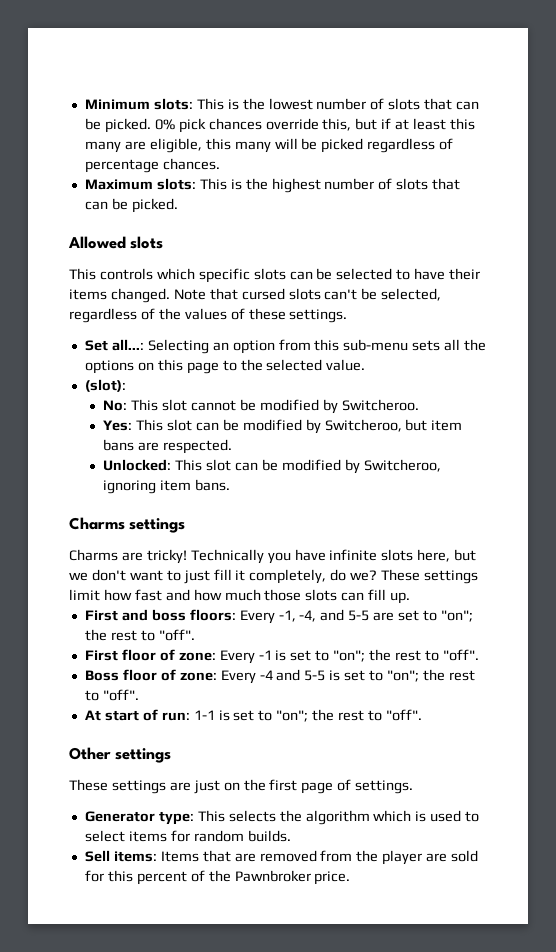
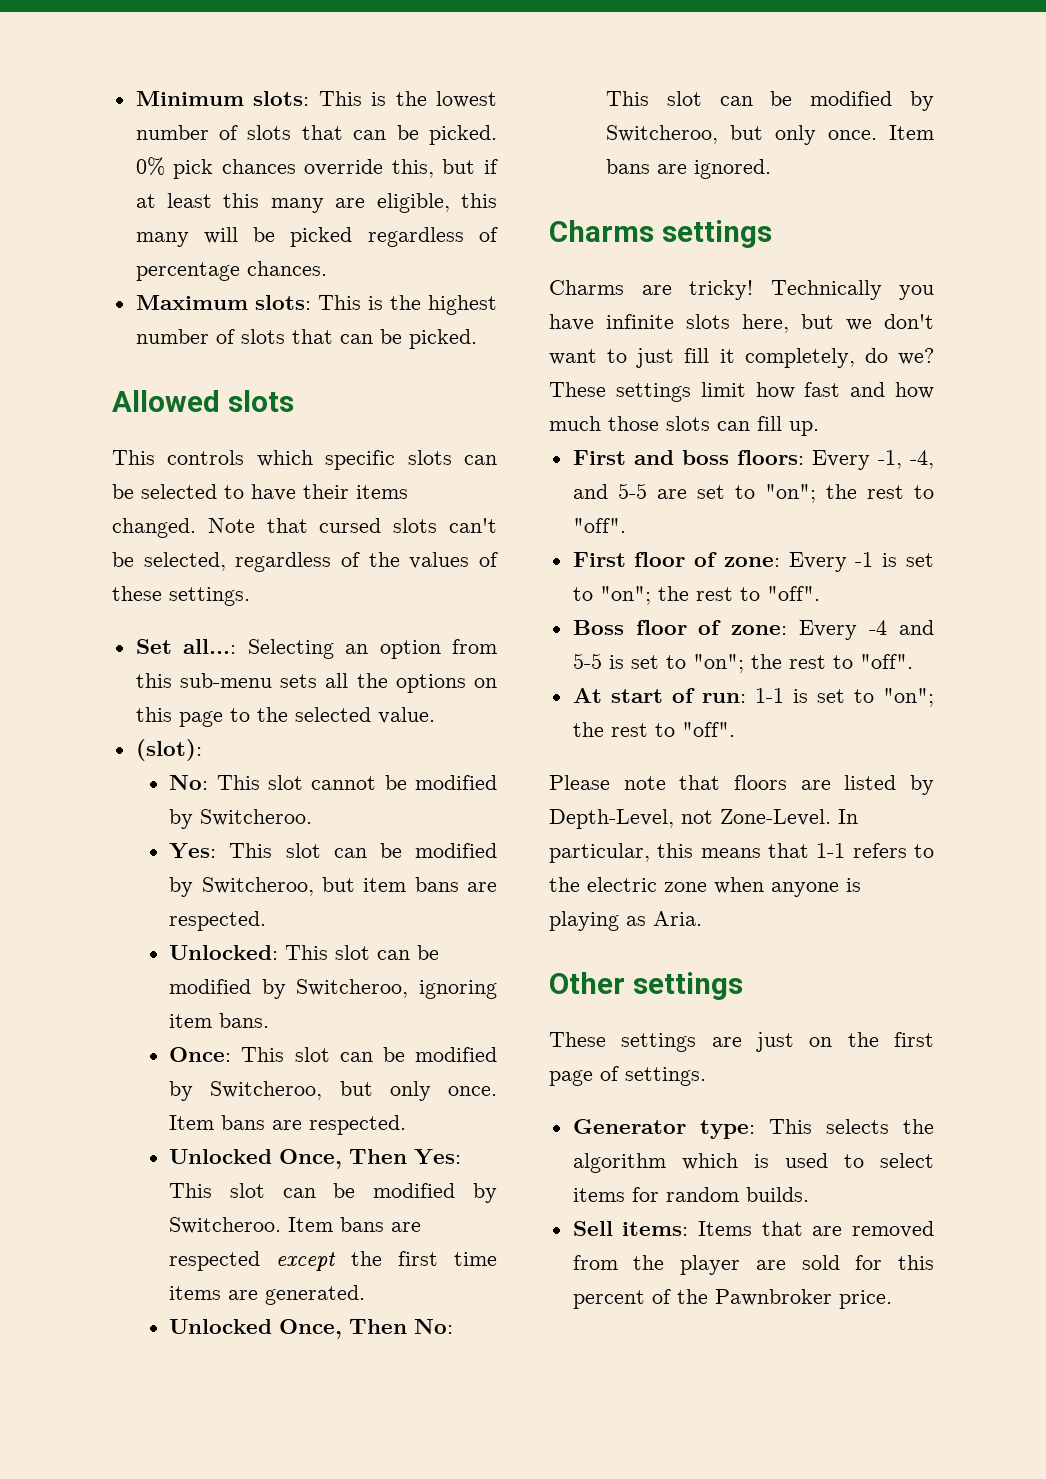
+ Once: This slot can be modified by Switcheroo, but only once. Item bans are respected.
+ Unlocked Once, Then Yes: This slot can be modified by Switcheroo. Item bans are respected except the first time items are generated.
+ Unlocked Once, Then No: This slot can be modified by Switcheroo, but only once. Item bans are ignored.
+ Please note that floors are listed by Depth-Level, not Zone-Level. In particular, this means that 1-1 refers to the electric zone when anyone is playing as Aria.

